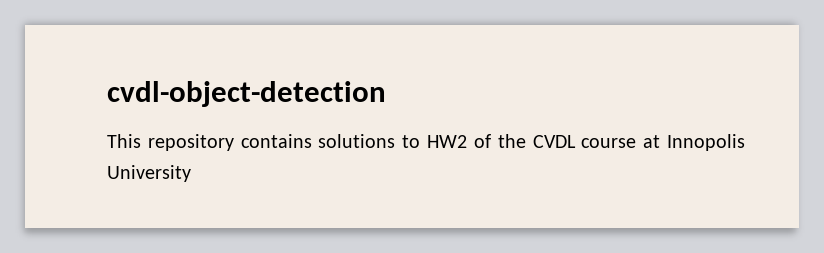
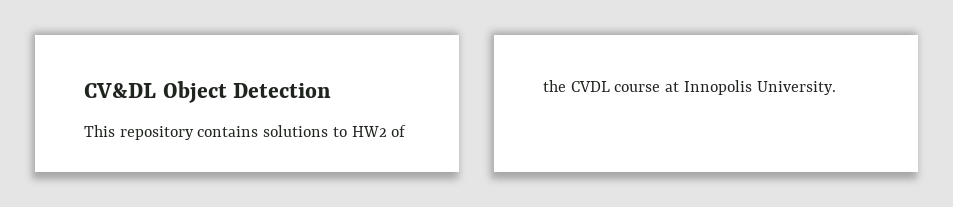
- cvdl-object-detection
+ CV&DL Object Detection
- This repository contains solutions to HW2 of the CVDL course at Innopolis University
+ This repository contains solutions to HW2 of the CVDL course at Innopolis University.

